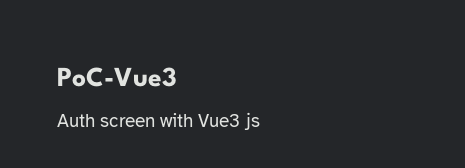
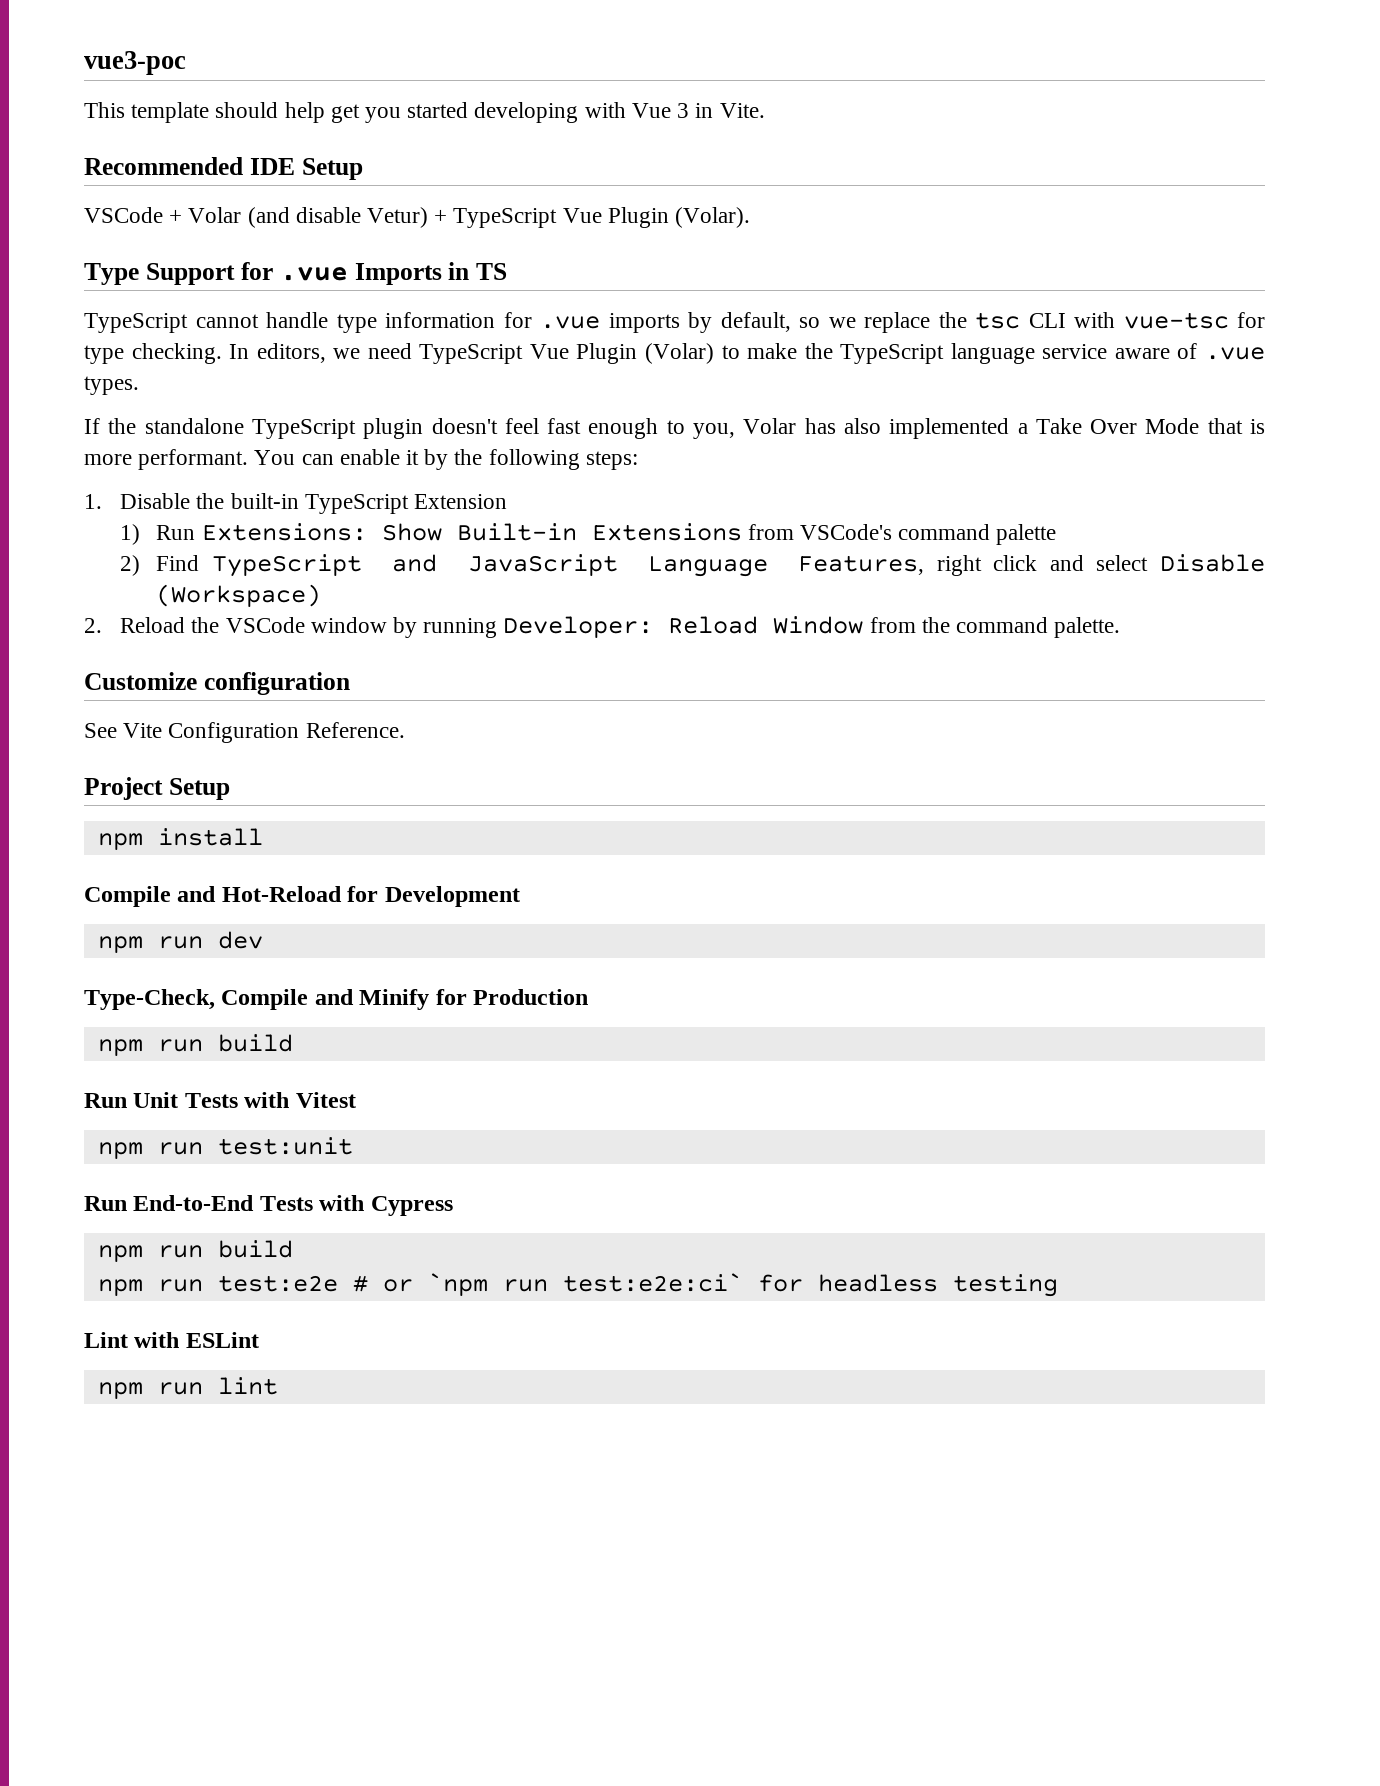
- PoC-Vue3
- Auth screen with Vue3 js
+ vue3-poc
+ This template should help get you started developing with Vue 3 in Vite.
+ Recommended IDE Setup
+ VSCode + Volar (and disable Vetur) + TypeScript Vue Plugin (Volar).
+ Type Support for .vue Imports in TS
+ TypeScript cannot handle type information for .vue imports by default, so we replace the tsc CLI with vue-tsc for type checking. In editors, we need TypeScript Vue Plugin (Volar) to make the TypeScript language service aware of .vue types.
+ If the standalone TypeScript plugin doesn't feel fast enough to you, Volar has also implemented a Take Over Mode that is more performant. You can enable it by the following steps:
+ 1. Disable the built-in TypeScript Extension
+ 1) Run Extensions: Show Built-in Extensions from VSCode's command palette
+ 2) Find TypeScript and JavaScript Language Features, right click and select Disable (Workspace)
+ 2. Reload the VSCode window by running Developer: Reload Window from the command palette.
+ Customize configuration
+ See Vite Configuration Reference.
+ Project Setup
+ npm install
+ Compile and Hot-Reload for Development
+ npm run dev
+ Type-Check, Compile and Minify for Production
+ npm run build
+ Run Unit Tests with Vitest
+ npm run test:unit
+ Run End-to-End Tests with Cypress
+ npm run build
+ npm run test:e2e # or `npm run test:e2e:ci` for headless testing
+ Lint with ESLint
+ npm run lint

